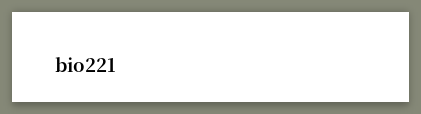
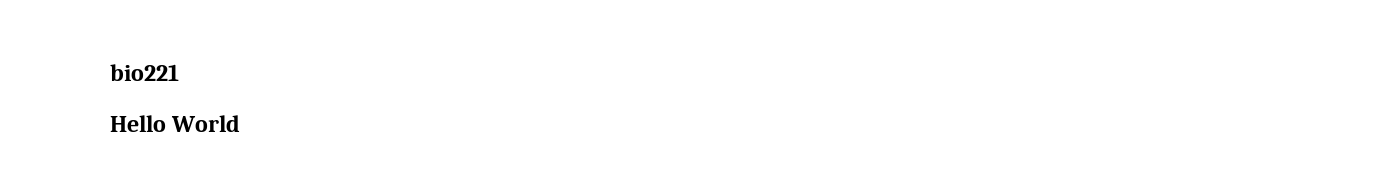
+ Hello World

